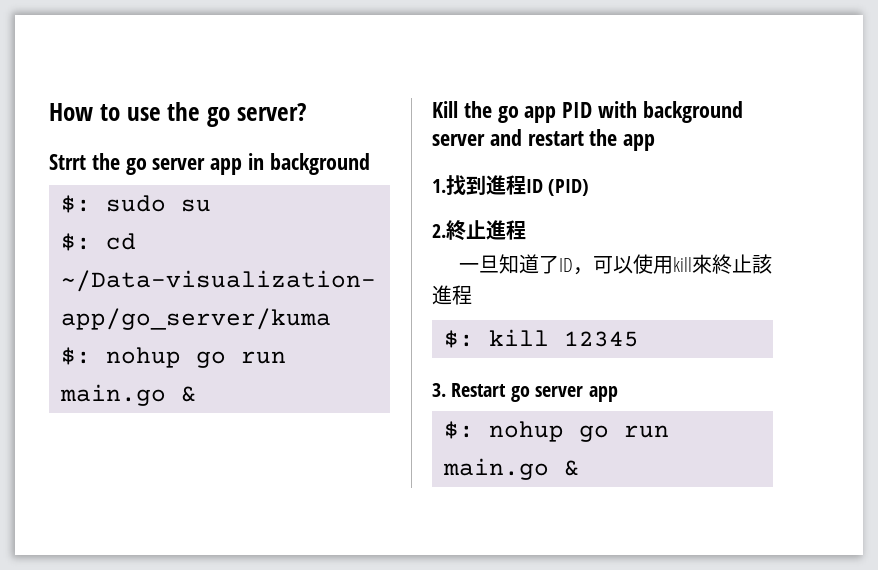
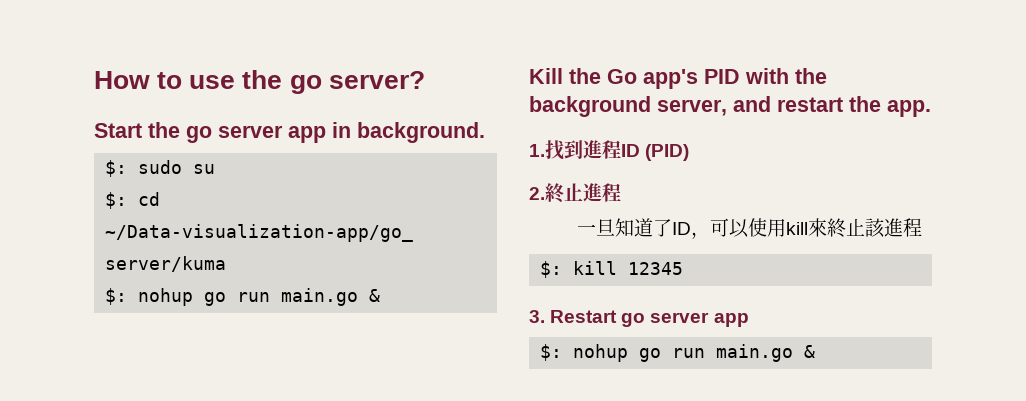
- Strrt the go server app in background
+ Start the go server app in background.
- Kill the go app PID with background server and restart the app
+ Kill the Go app's PID with the background server, and restart the app.

